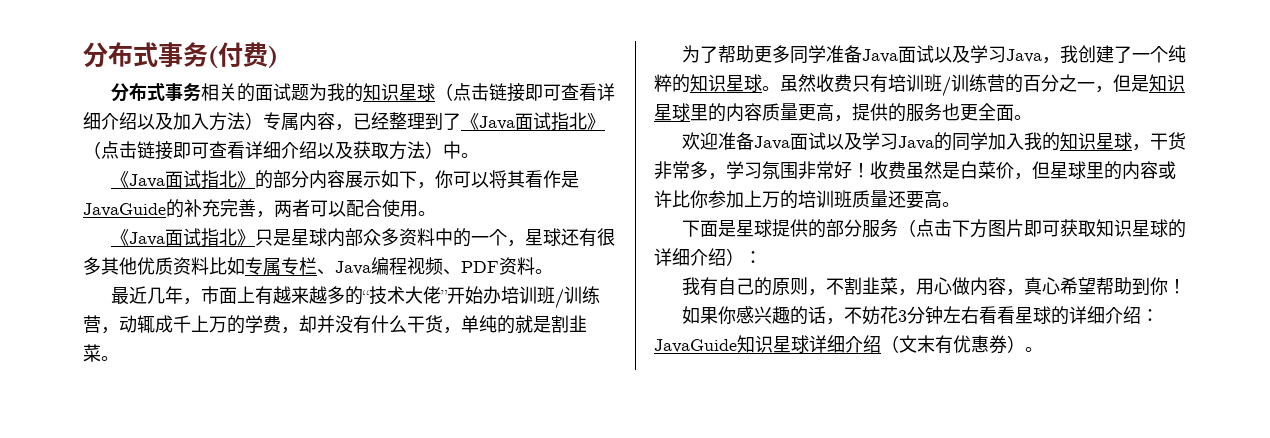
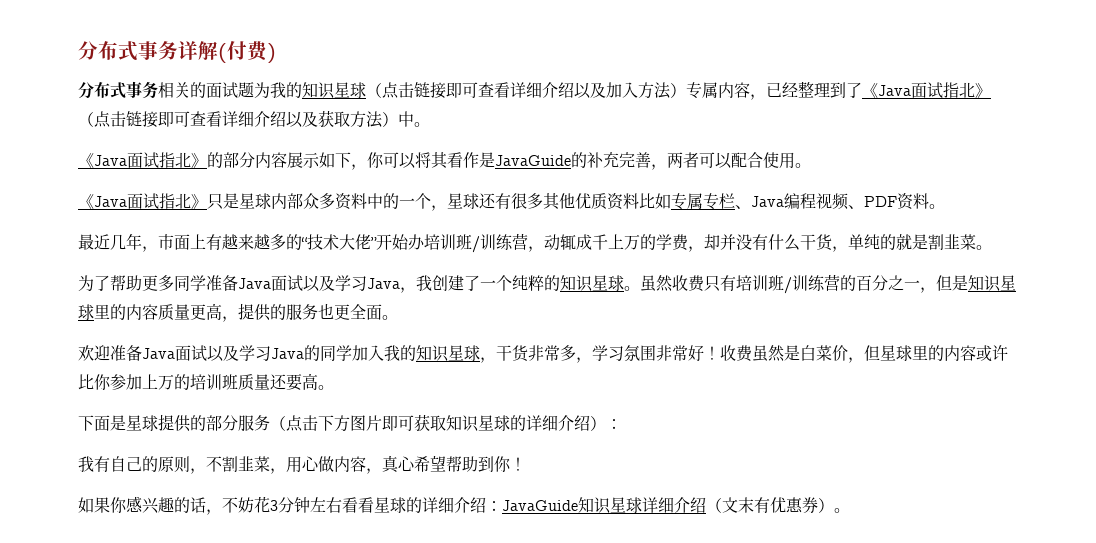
- 分布式事务(付费)
+ 分布式事务详解(付费)

